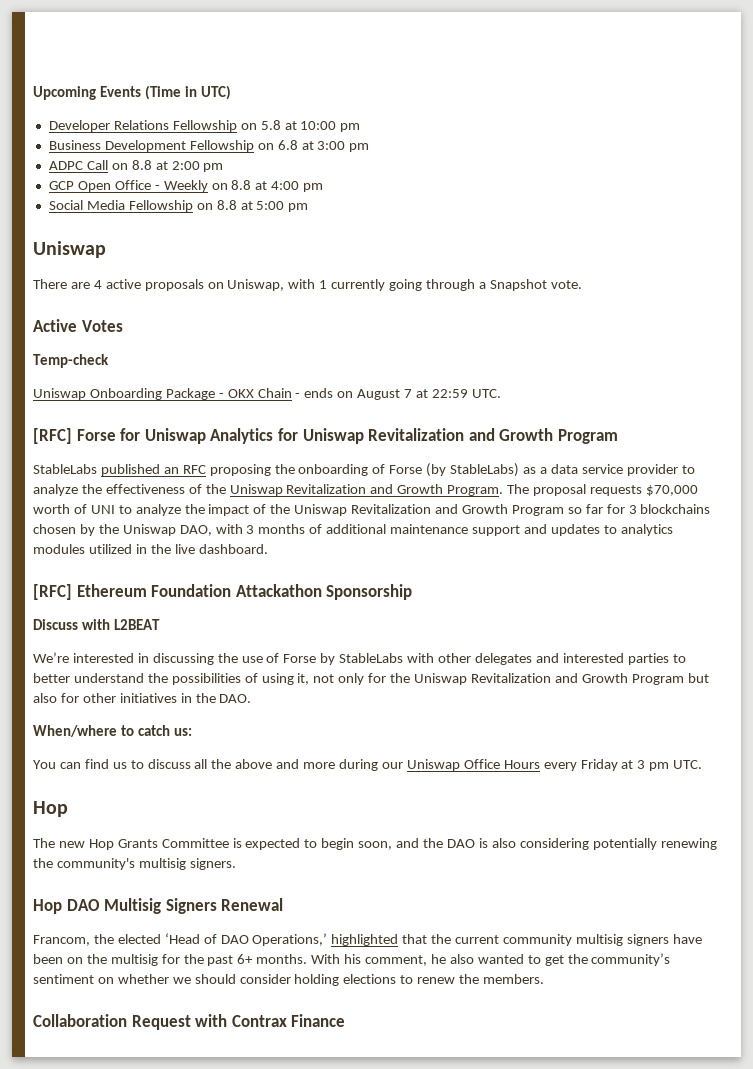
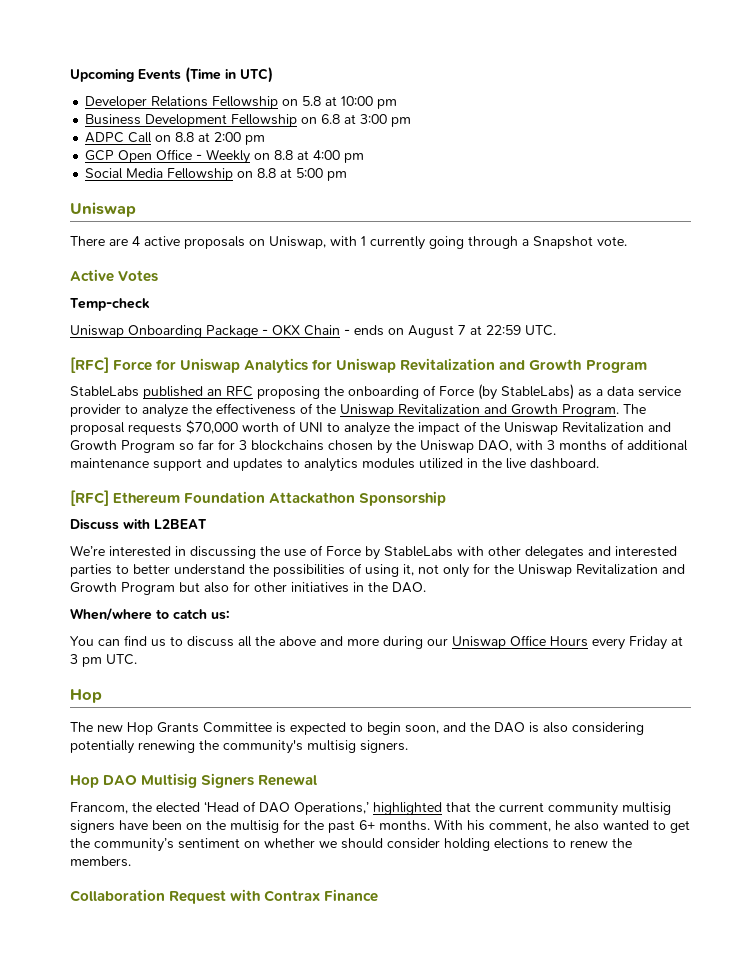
- [RFC] Forse for Uniswap Analytics for Uniswap Revitalization and Growth Program
+ [RFC] Force for Uniswap Analytics for Uniswap Revitalization and Growth Program
- StableLabs published an RFC proposing the onboarding of Forse (by StableLabs) as a data service provider to analyze the effectiveness of the Uniswap Revitalization and Growth Program.
+ StableLabs published an RFC proposing the onboarding of Force (by StableLabs) as a data service provider to analyze the effectiveness of the Uniswap Revitalization and Growth Program.
- We’re interested in discussing the use of Forse by StableLabs with other delegates and interested parties to better understand the possibilities of using it, not only for the Uniswap Revitalization and Growth Program but also for other initiatives in the DAO.
+ We’re interested in discussing the use of Force by StableLabs with other delegates and interested parties to better understand the possibilities of using it, not only for the Uniswap Revitalization and Growth Program but also for other initiatives in the DAO.

